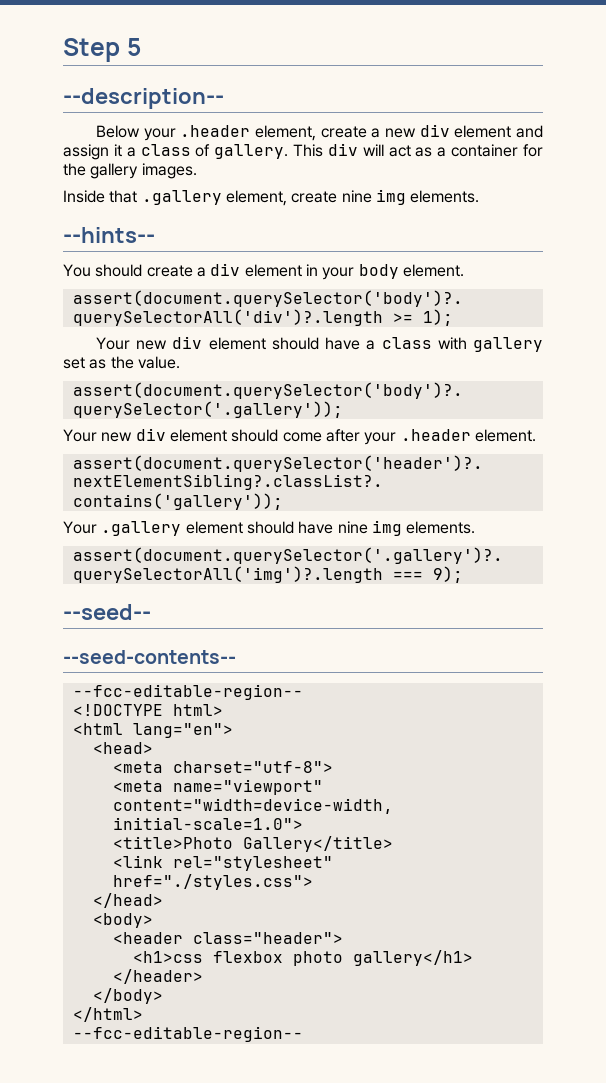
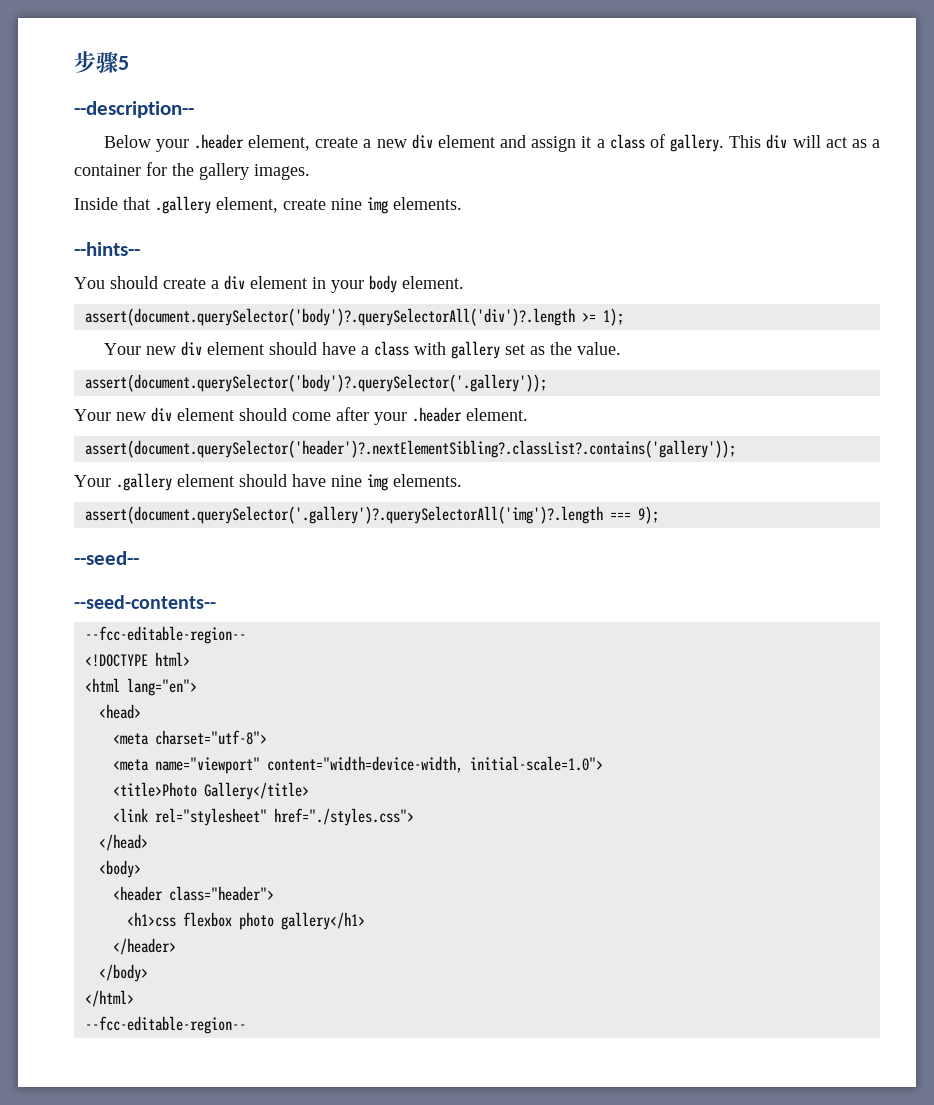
- Step 5
+ 步骤5

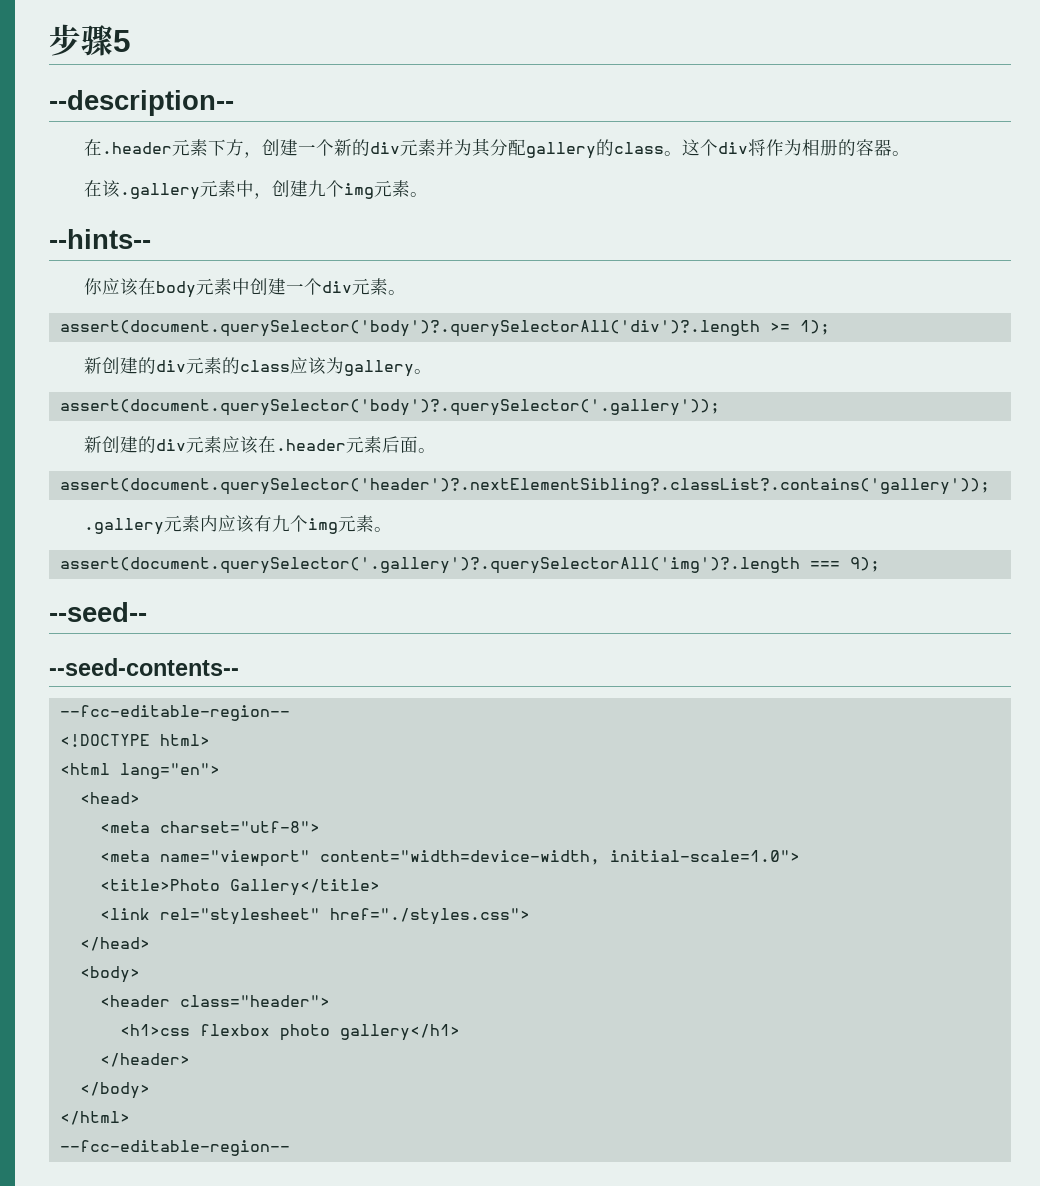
- Below your .header element, create a new div element and assign it a class of gallery. This div will act as a container for the gallery images.
- Inside that .gallery element, create nine img elements.
+ 在.header元素下方，创建一个新的div元素并为其分配gallery的class。这个div将作为相册的容器。
+ 在该.gallery元素中，创建九个img元素。
  --hints--
- You should create a div element in your body element.
+ 你应该在body元素中创建一个div元素。
  assert(document.querySelector('body')?.querySelectorAll('div')?.length >= 1);
- Your new div element should have a class with gallery set as the value.
+ 新创建的div元素的class应该为gallery。
  assert(document.querySelector('body')?.querySelector('.gallery'));
- Your new div element should come after your .header element.
+ 新创建的div元素应该在.header元素后面。
  assert(document.querySelector('header')?.nextElementSibling?.classList?.contains('gallery'));
- Your .gallery element should have nine img elements.
+ .gallery元素内应该有九个img元素。

